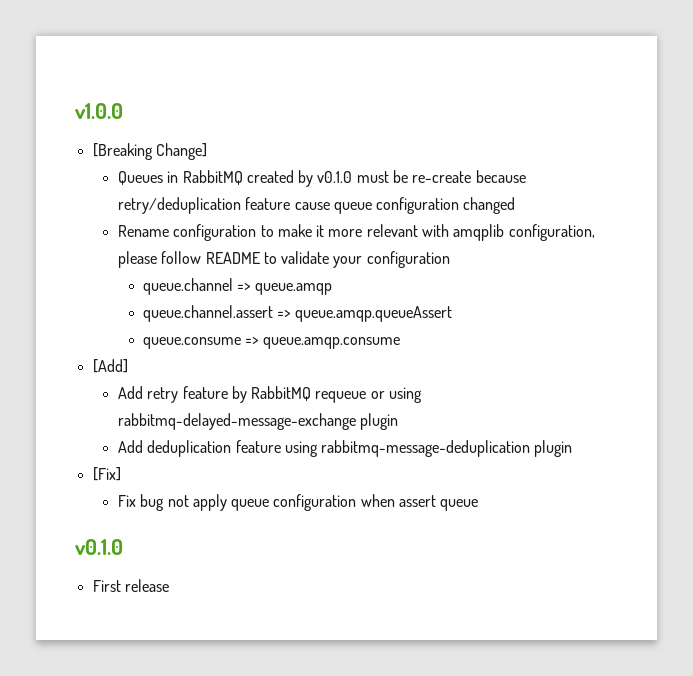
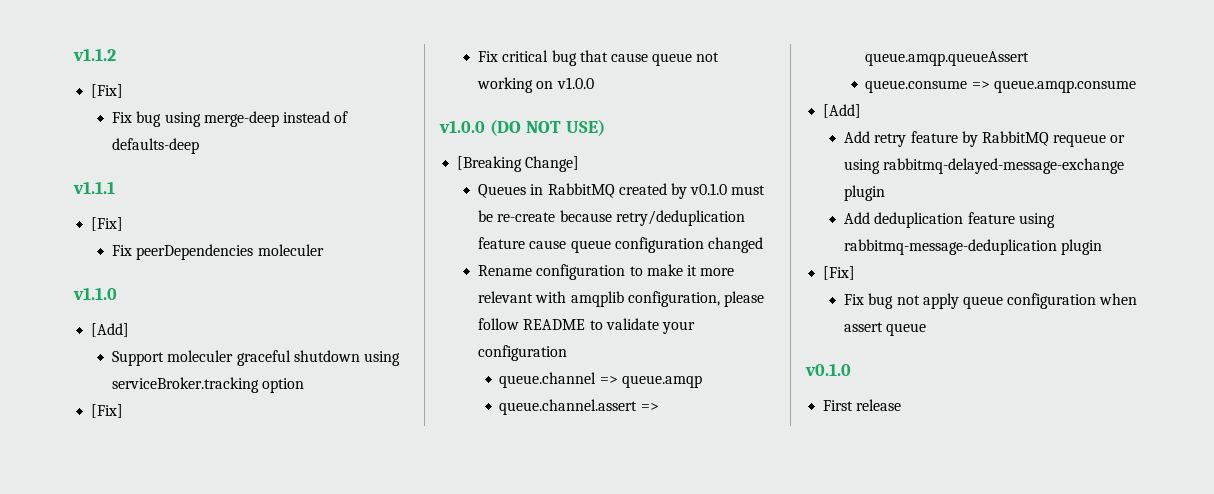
- v1.0.0
+ v1.1.2
+ [Fix]
+ Fix bug using merge-deep instead of defaults-deep
+ v1.1.1
+ [Fix]
+ Fix peerDependencies moleculer
+ v1.1.0
+ [Add]
+ Support moleculer graceful shutdown using serviceBroker.tracking option
+ [Fix]
+ Fix critical bug that cause queue not working on v1.0.0
+ v1.0.0 (DO NOT USE)

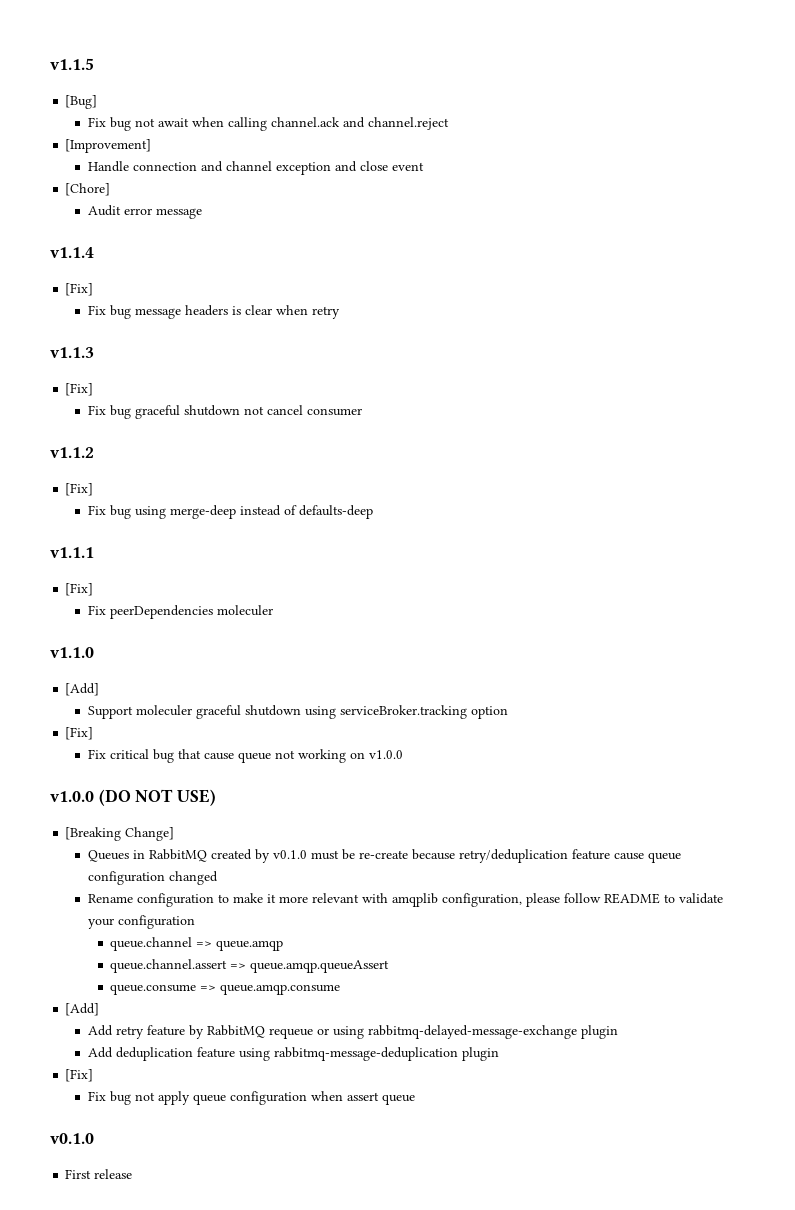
+ v1.1.5
+ [Bug]
+ Fix bug not await when calling channel.ack and channel.reject
+ [Improvement]
+ Handle connection and channel exception and close event
+ [Chore]
+ Audit error message
+ v1.1.4
+ [Fix]
+ Fix bug message headers is clear when retry
+ v1.1.3
+ [Fix]
+ Fix bug graceful shutdown not cancel consumer

